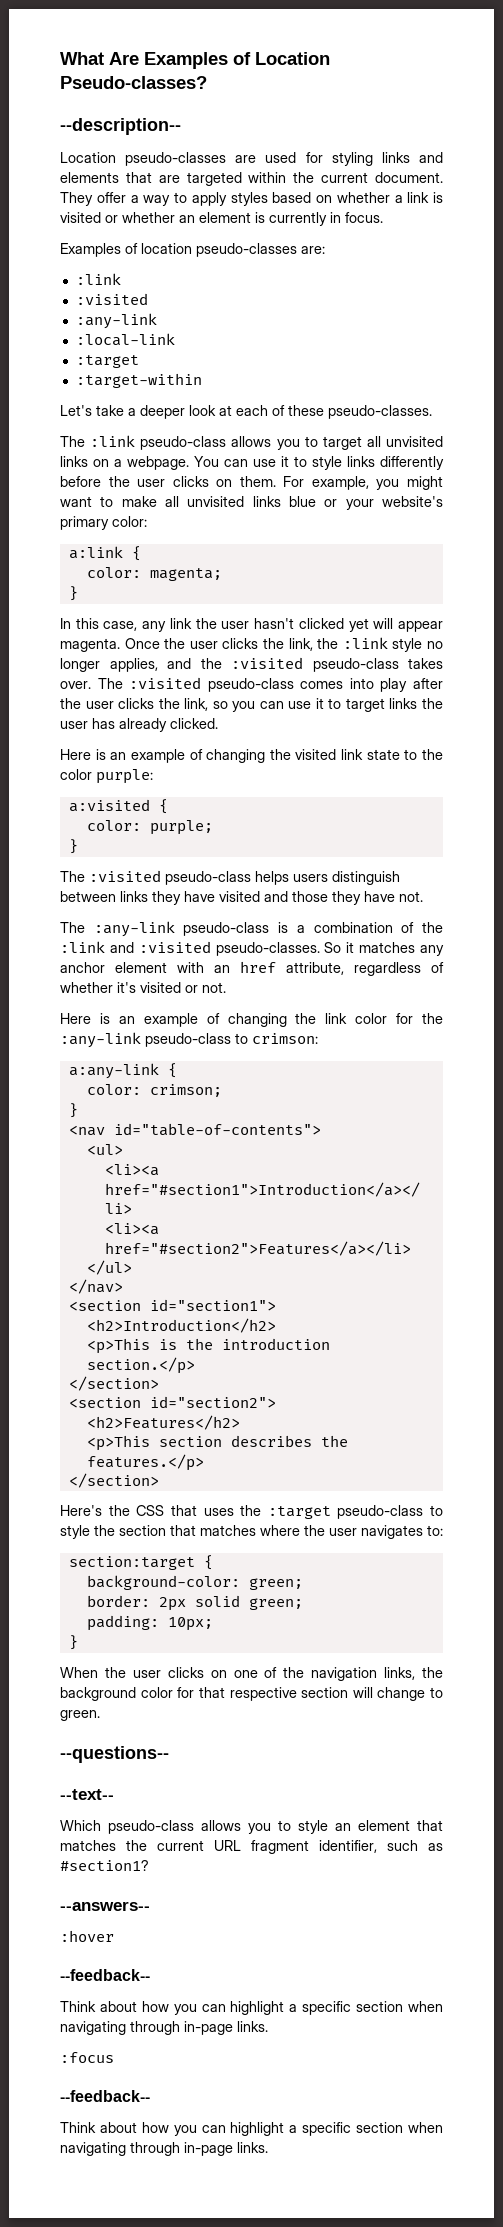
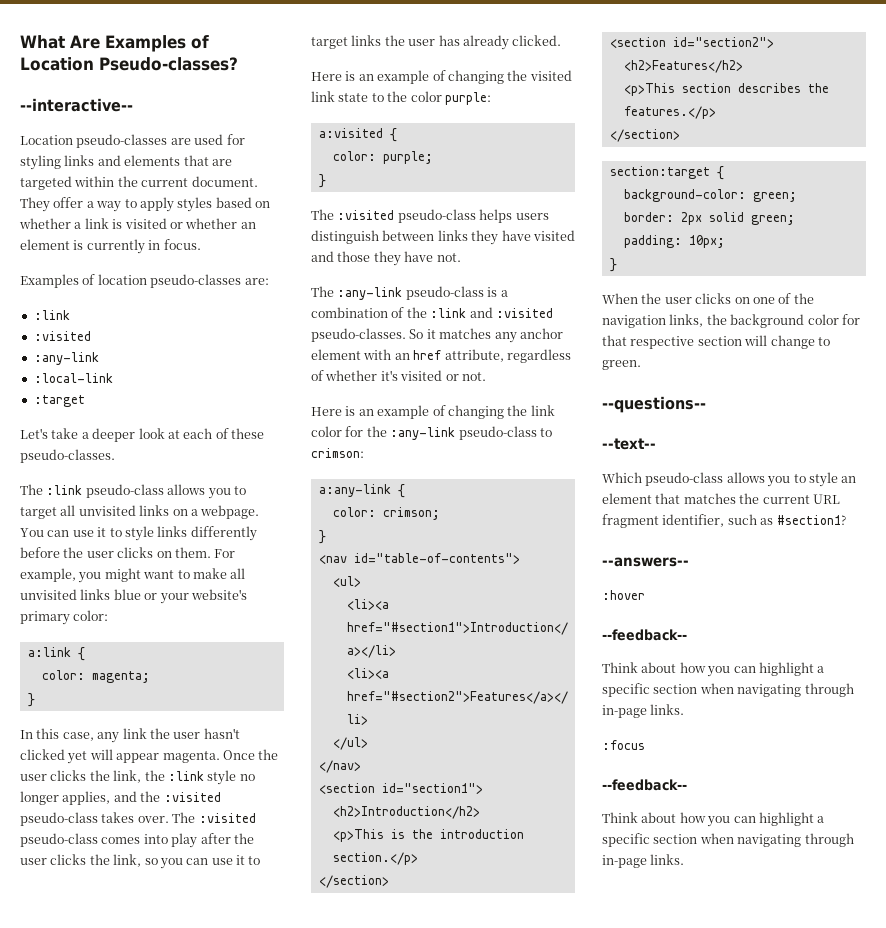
- --description--
+ --interactive--
- :target-within
- Here's the CSS that uses the :target pseudo-class to style the section that matches where the user navigates to:

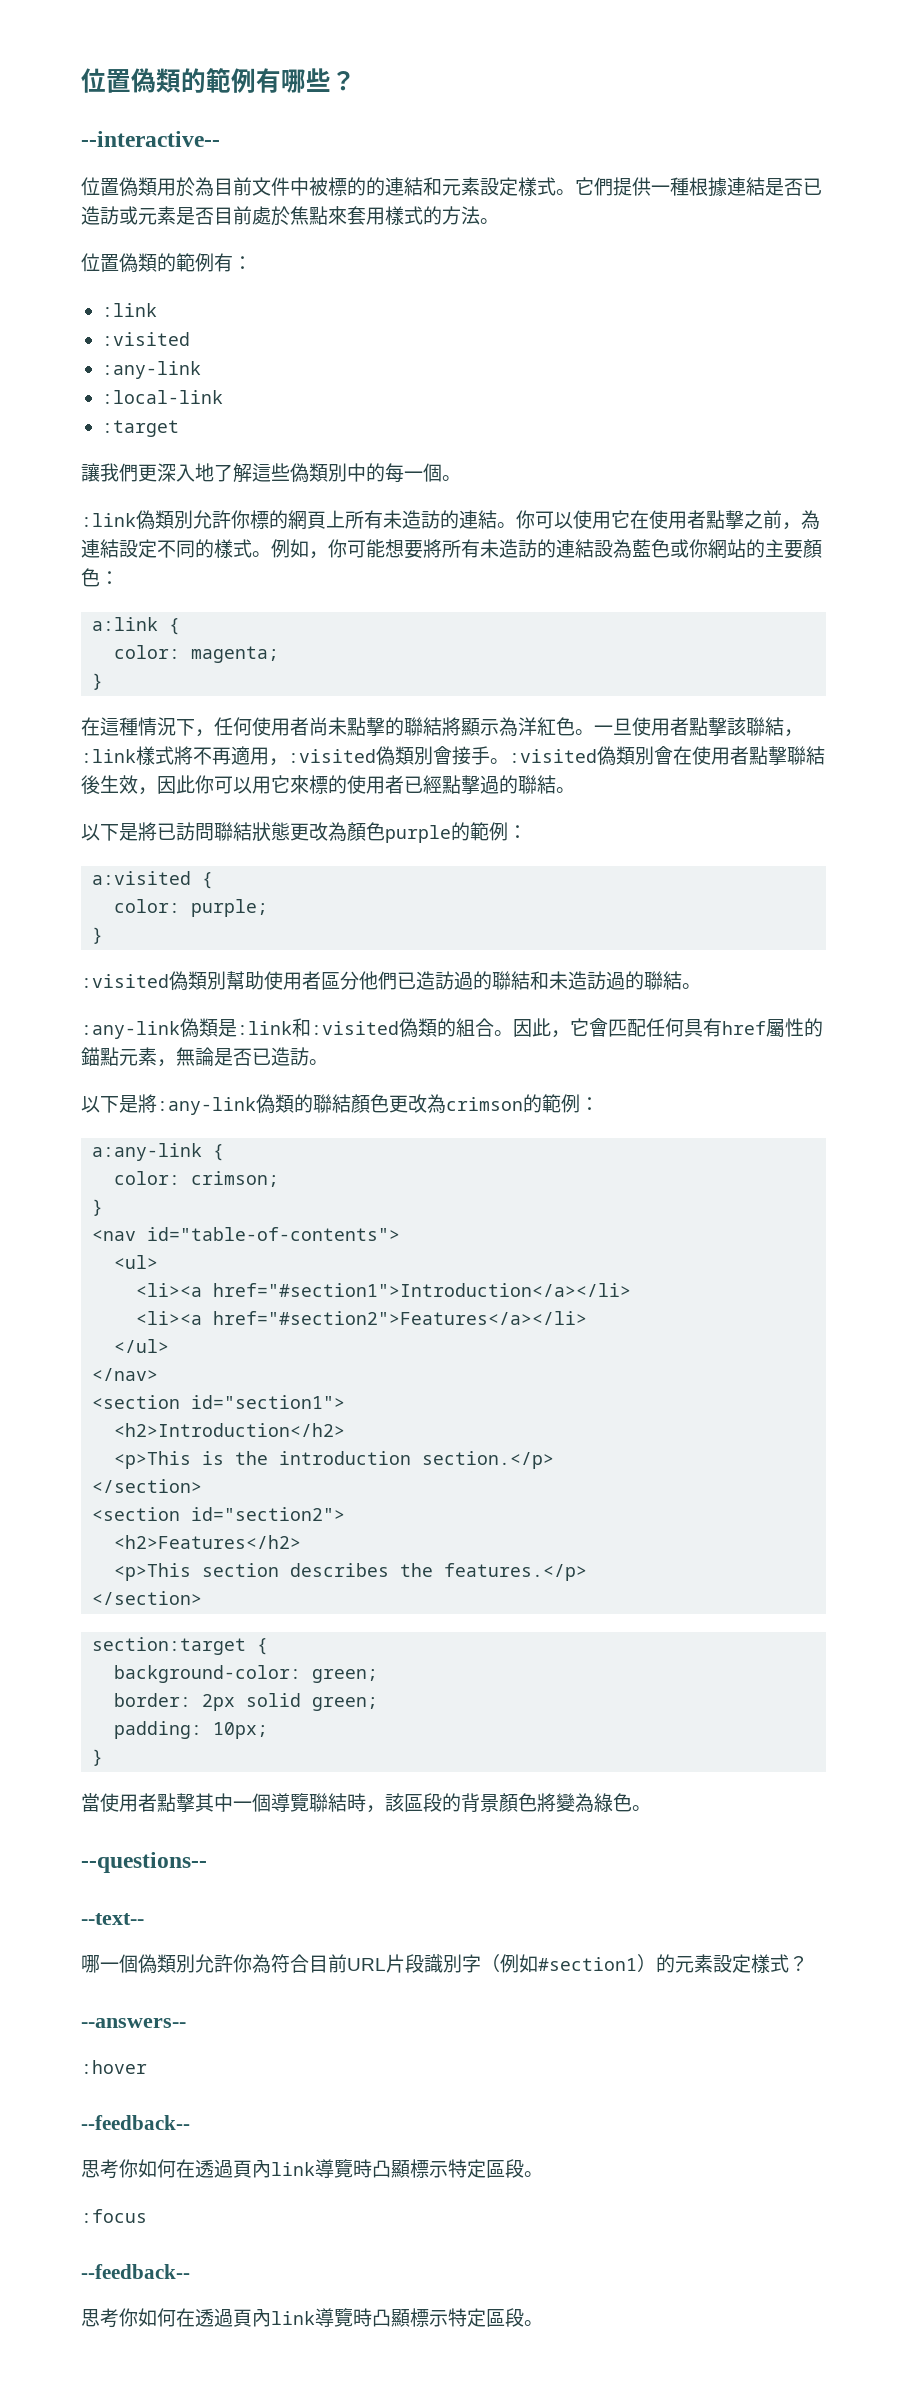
- What Are Examples of Location Pseudo-classes?
+ 位置偽類的範例有哪些？
  --interactive--
- Location pseudo-classes are used for styling links and elements that are targeted within the current document. They offer a way to apply styles based on whether a link is visited or whether an element is currently in focus.
- Examples of location pseudo-classes are:
+ 位置偽類用於為目前文件中被標的的連結和元素設定樣式。它們提供一種根據連結是否已造訪或元素是否目前處於焦點來套用樣式的方法。
+ 位置偽類的範例有：
- Let's take a deeper look at each of these pseudo-classes.
- The :link pseudo-class allows you to target all unvisited links on a webpage. You can use it to style links differently before the user clicks on them. For example, you might want to make all unvisited links blue or your website's primary color:
+ 讓我們更深入地了解這些偽類別中的每一個。
+ :link偽類別允許你標的網頁上所有未造訪的連結。你可以使用它在使用者點擊之前，為連結設定不同的樣式。例如，你可能想要將所有未造訪的連結設為藍色或你網站的主要顏色：
- In this case, any link the user hasn't clicked yet will appear magenta. Once the user clicks the link, the :link style no longer applies, and the :visited pseudo-class takes over. The :visited pseudo-class comes into play after the user clicks the link, so you can use it to target links the user has already clicked.
- Here is an example of changing the visited link state to the color purple:
+ 在這種情況下，任何使用者尚未點擊的聯結將顯示為洋紅色。一旦使用者點擊該聯結，:link樣式將不再適用，:visited偽類別會接手。:visited偽類別會在使用者點擊聯結後生效，因此你可以用它來標的使用者已經點擊過的聯結。
+ 以下是將已訪問聯結狀態更改為顏色purple的範例：
- The :visited pseudo-class helps users distinguish between links they have visited and those they have not.
- The :any-link pseudo-class is a combination of the :link and :visited pseudo-classes. So it matches any anchor element with an href attribute, regardless of whether it's visited or not.
- Here is an example of changing the link color for the :any-link pseudo-class to crimson:
+ :visited偽類別幫助使用者區分他們已造訪過的聯結和未造訪過的聯結。
+ :any-link偽類是:link和:visited偽類的組合。因此，它會匹配任何具有href屬性的錨點元素，無論是否已造訪。
+ 以下是將:any-link偽類的聯結顏色更改為crimson的範例：
- When the user clicks on one of the navigation links, the background color for that respective section will change to green.
+ 當使用者點擊其中一個導覽聯結時，該區段的背景顏色將變為綠色。
  --questions--
  --text--
- Which pseudo-class allows you to style an element that matches the current URL fragment identifier, such as #section1?
+ 哪一個偽類別允許你為符合目前URL片段識別字（例如#section1）的元素設定樣式？
  --answers--
  :hover
  --feedback--
- Think about how you can highlight a specific section when navigating through in-page links.
+ 思考你如何在透過頁內link導覽時凸顯標示特定區段。
  :focus
  --feedback--
- Think about how you can highlight a specific section when navigating through in-page links.
+ 思考你如何在透過頁內link導覽時凸顯標示特定區段。

